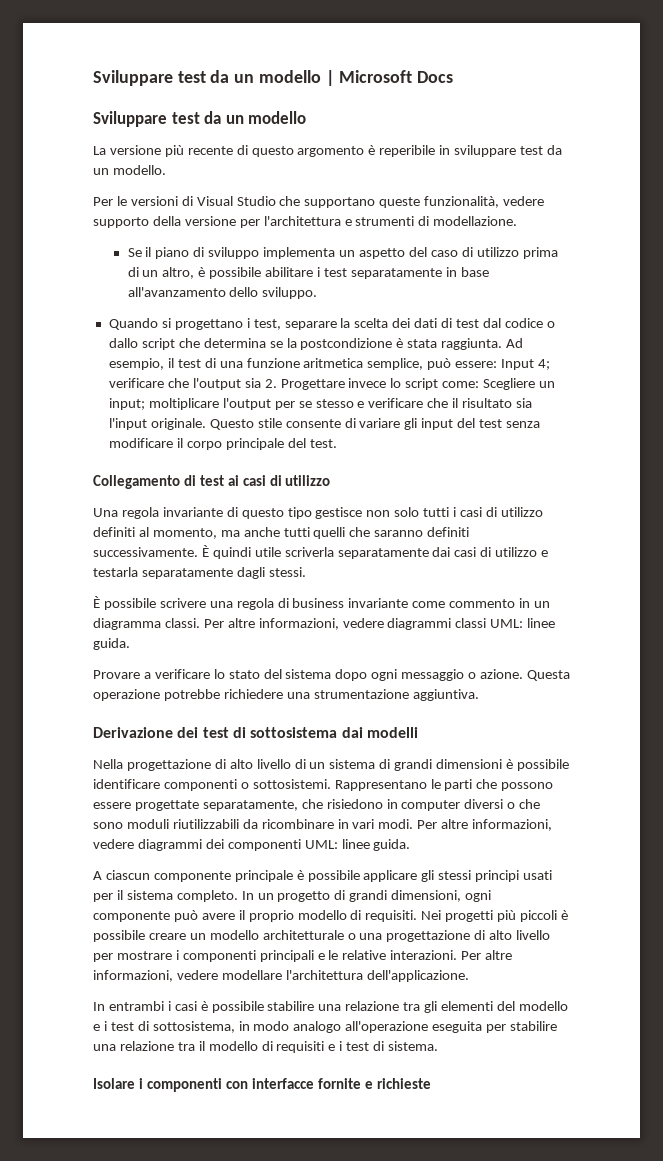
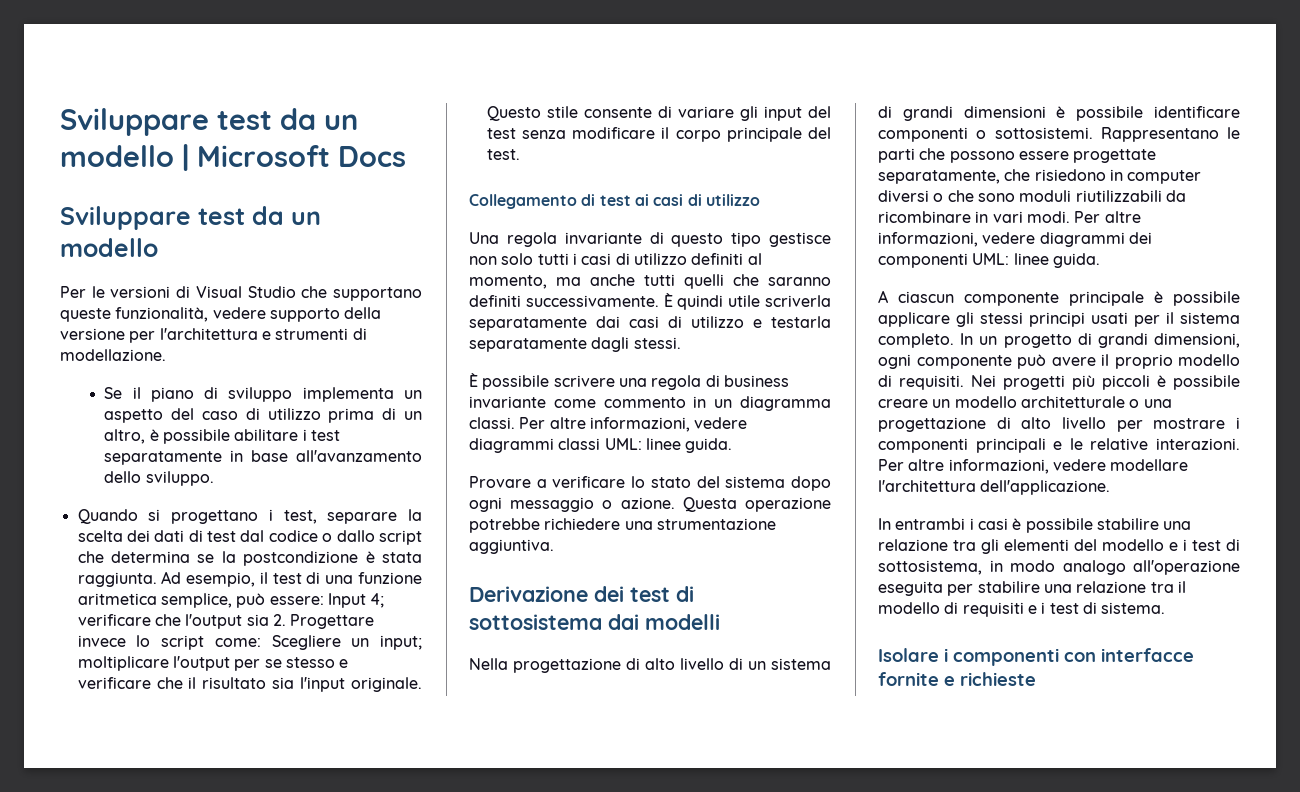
- La versione più recente di questo argomento è reperibile in sviluppare test da un modello.

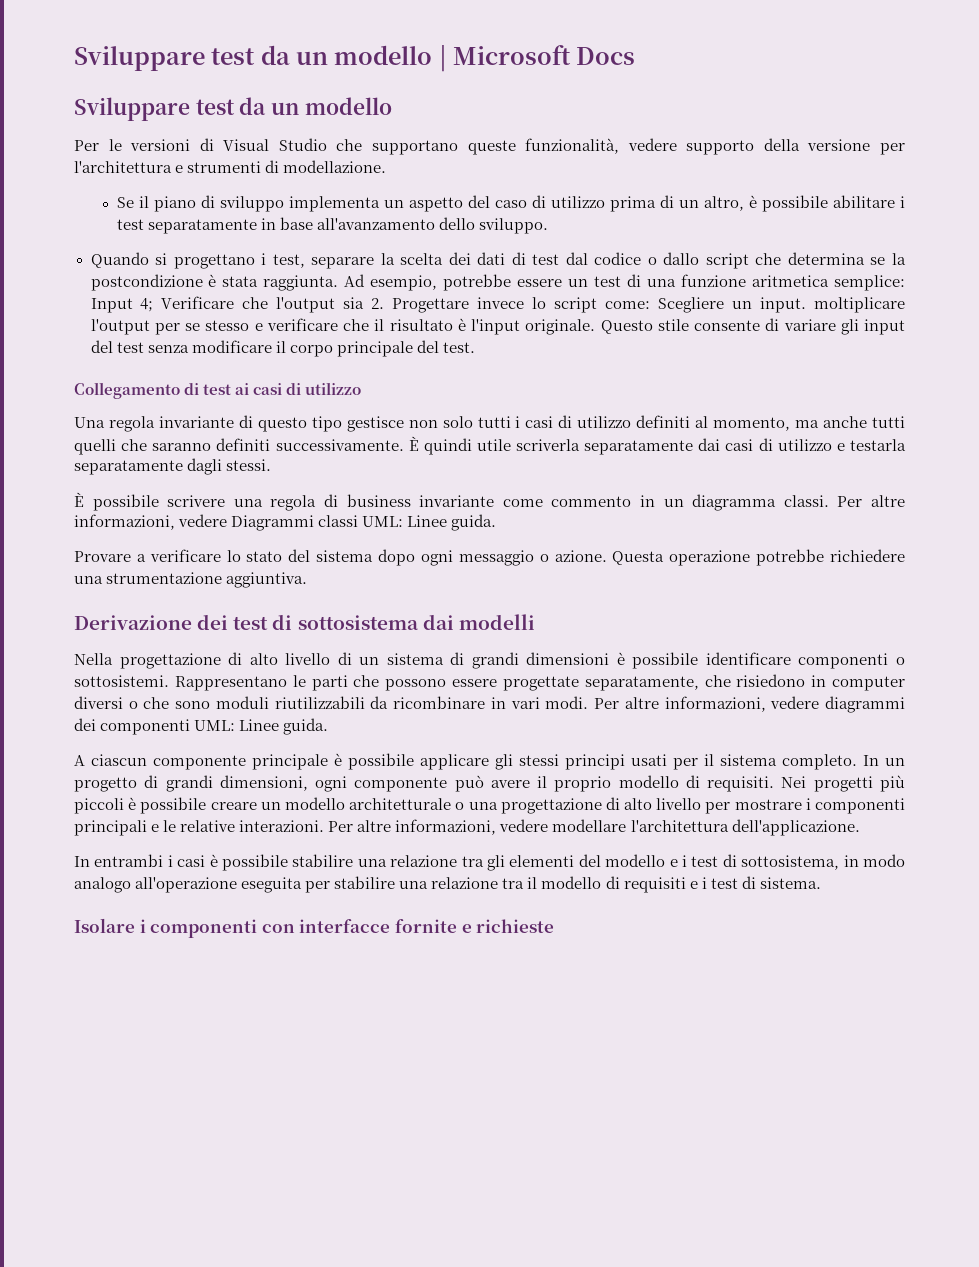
- Ad esempio, il test di una funzione aritmetica semplice, può essere: Input 4; verificare che l'output sia 2. Progettare invece lo script come: Scegliere un input; moltiplicare l'output per se stesso e verificare che il risultato sia l'input originale.
+ Ad esempio, potrebbe essere un test di una funzione aritmetica semplice: Input 4; Verificare che l'output sia 2. Progettare invece lo script come: Scegliere un input. moltiplicare l'output per se stesso e verificare che il risultato è l'input originale.
- Per altre informazioni, vedere diagrammi classi UML: linee guida.
+ Per altre informazioni, vedere Diagrammi classi UML: Linee guida.
- Per altre informazioni, vedere diagrammi dei componenti UML: linee guida.
+ Per altre informazioni, vedere diagrammi dei componenti UML: Linee guida.

